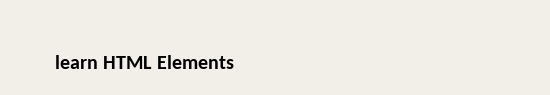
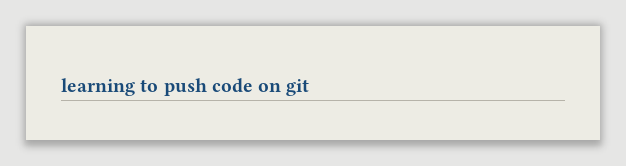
- learn HTML Elements
+ learning to push code on git

